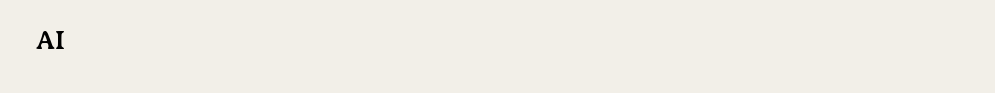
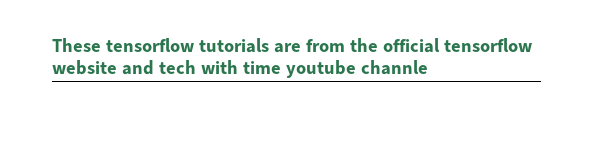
- AI
+ These tensorflow tutorials are from the official tensorflow website and tech with time youtube channle

